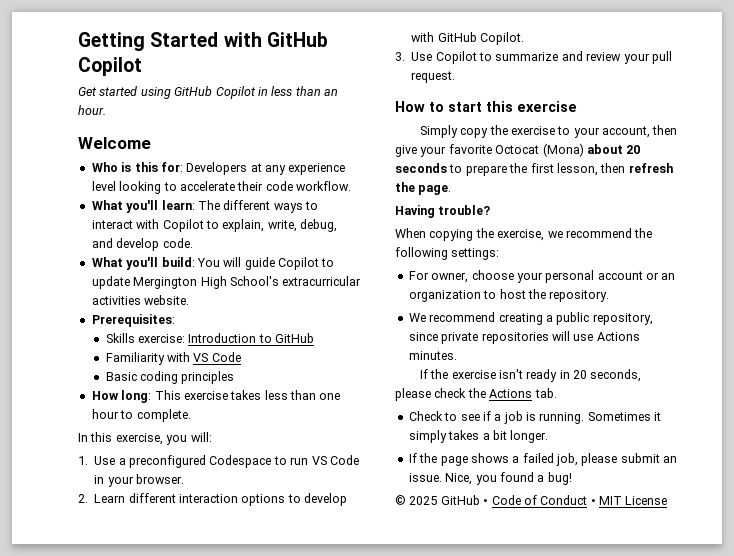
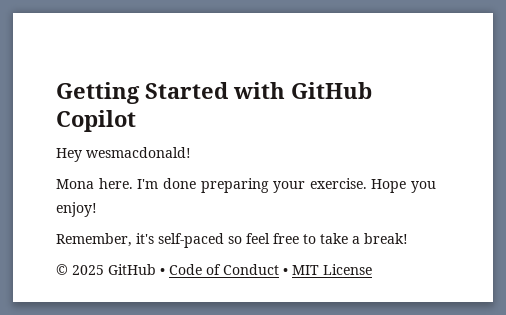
- Get started using GitHub Copilot in less than an hour.
- Welcome
- Who is this for: Developers at any experience level looking to accelerate their code workflow.
- What you'll learn: The different ways to interact with Copilot to explain, write, debug, and develop code.
- What you'll build: You will guide Copilot to update Mergington High School's extracurricular activities website.
- Prerequisites:
- Skills exercise: Introduction to GitHub
- Familiarity with VS Code
- Basic coding principles
- How long: This exercise takes less than one hour to complete.
- In this exercise, you will:
- 1. Use a preconfigured Codespace to run VS Code in your browser.
- 2. Learn different interaction options to develop with GitHub Copilot.
- 3. Use Copilot to summarize and review your pull request.
- How to start this exercise
- Simply copy the exercise to your account, then give your favorite Octocat (Mona) about 20 seconds to prepare the first lesson, then refresh the page.
- Having trouble?
- When copying the exercise, we recommend the following settings:
- For owner, choose your personal account or an organization to host the repository.
- We recommend creating a public repository, since private repositories will use Actions minutes.
- If the exercise isn't ready in 20 seconds, please check the Actions tab.
- Check to see if a job is running. Sometimes it simply takes a bit longer.
- If the page shows a failed job, please submit an issue. Nice, you found a bug!
+ Hey wesmacdonald!
+ Mona here. I'm done preparing your exercise. Hope you enjoy!
+ Remember, it's self-paced so feel free to take a break!

